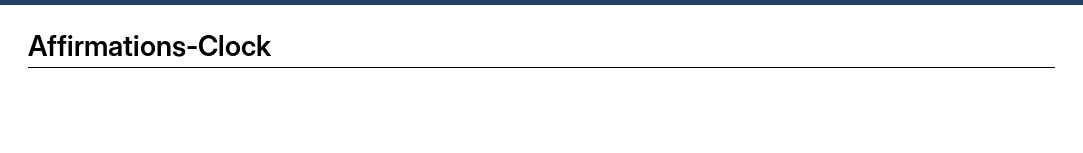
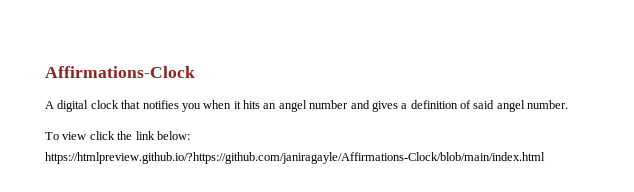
+ A digital clock that notifies you when it hits an angel number and gives a definition of said angel number.
+ To view click the link below: https://htmlpreview.github.io/?https://github.com/janiragayle/Affirmations-Clock/blob/main/index.html

